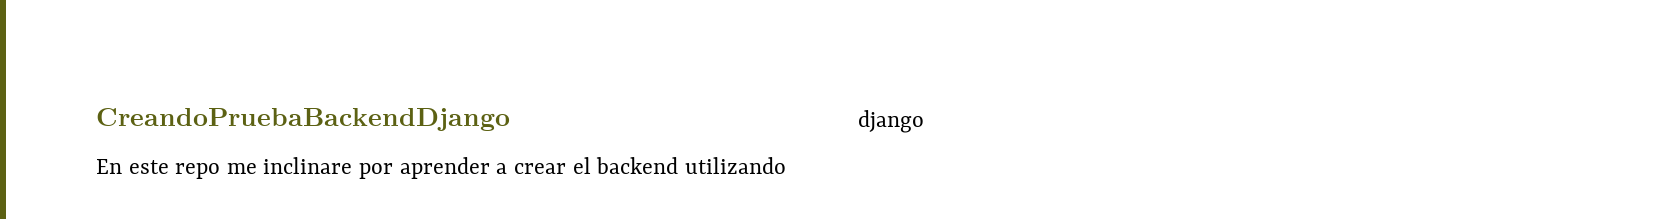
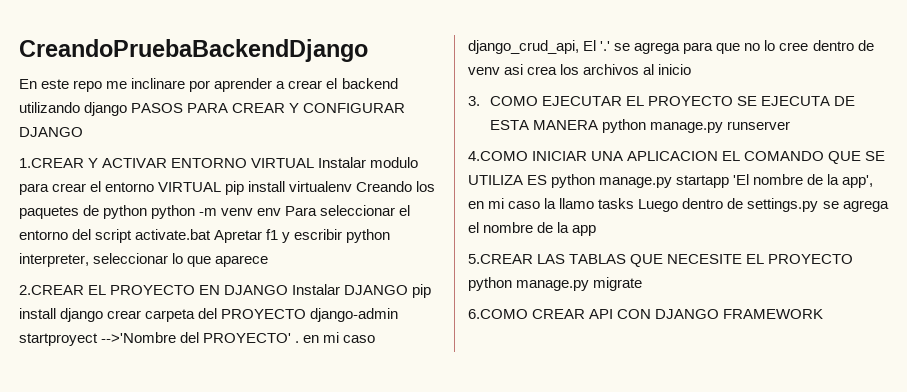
- En este repo me inclinare por aprender a crear el backend utilizando django
+ En este repo me inclinare por aprender a crear el backend utilizando django PASOS PARA CREAR Y CONFIGURAR DJANGO
+ 1.CREAR Y ACTIVAR ENTORNO VIRTUAL Instalar modulo para crear el entorno VIRTUAL pip install virtualenv Creando los paquetes de python python -m venv env Para seleccionar el entorno del script activate.bat Apretar f1 y escribir python interpreter, seleccionar lo que aparece
+ 2.CREAR EL PROYECTO EN DJANGO Instalar DJANGO pip install django crear carpeta del PROYECTO django-admin startproyect -->'Nombre del PROYECTO' . en mi caso django_crud_api, El '.' se agrega para que no lo cree dentro de venv asi crea los archivos al inicio
+ 3. COMO EJECUTAR EL PROYECTO SE EJECUTA DE ESTA MANERA python manage.py runserver
+ 4.COMO INICIAR UNA APLICACION EL COMANDO QUE SE UTILIZA ES python manage.py startapp 'El nombre de la app', en mi caso la llamo tasks Luego dentro de settings.py se agrega el nombre de la app
+ 5.CREAR LAS TABLAS QUE NECESITE EL PROYECTO python manage.py migrate
+ 6.COMO CREAR API CON DJANGO FRAMEWORK

